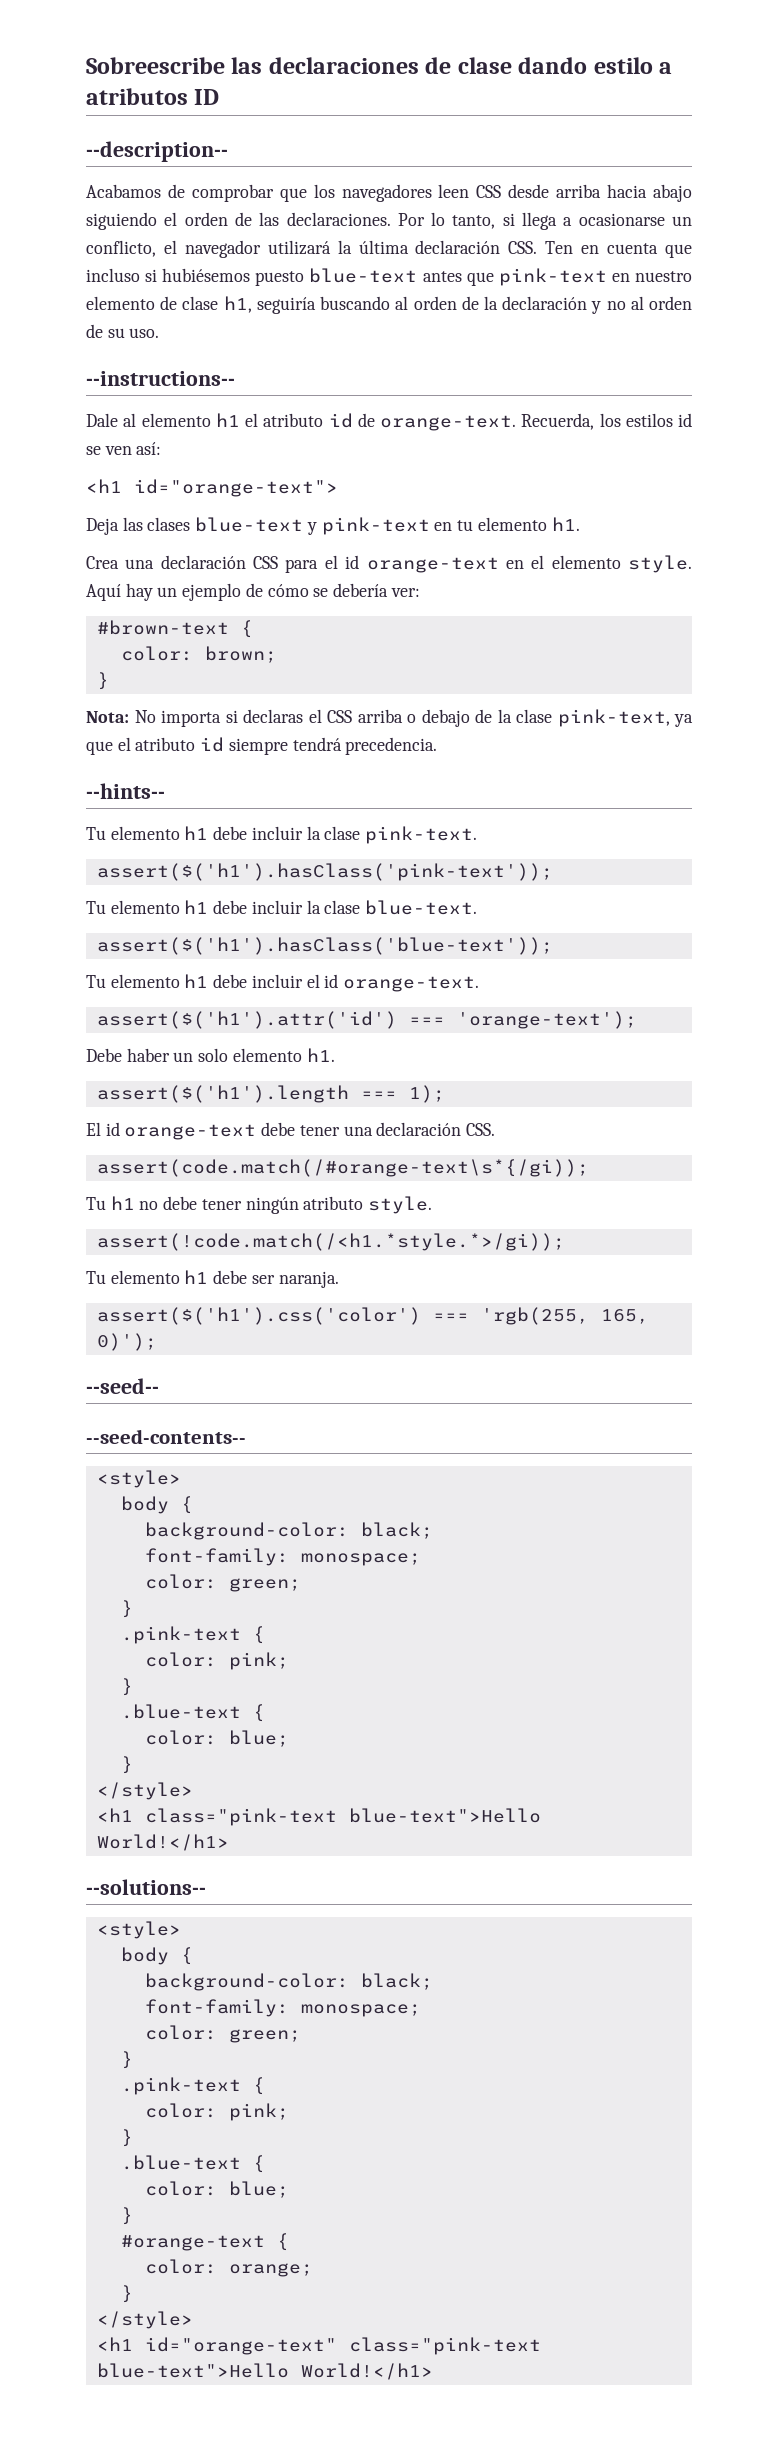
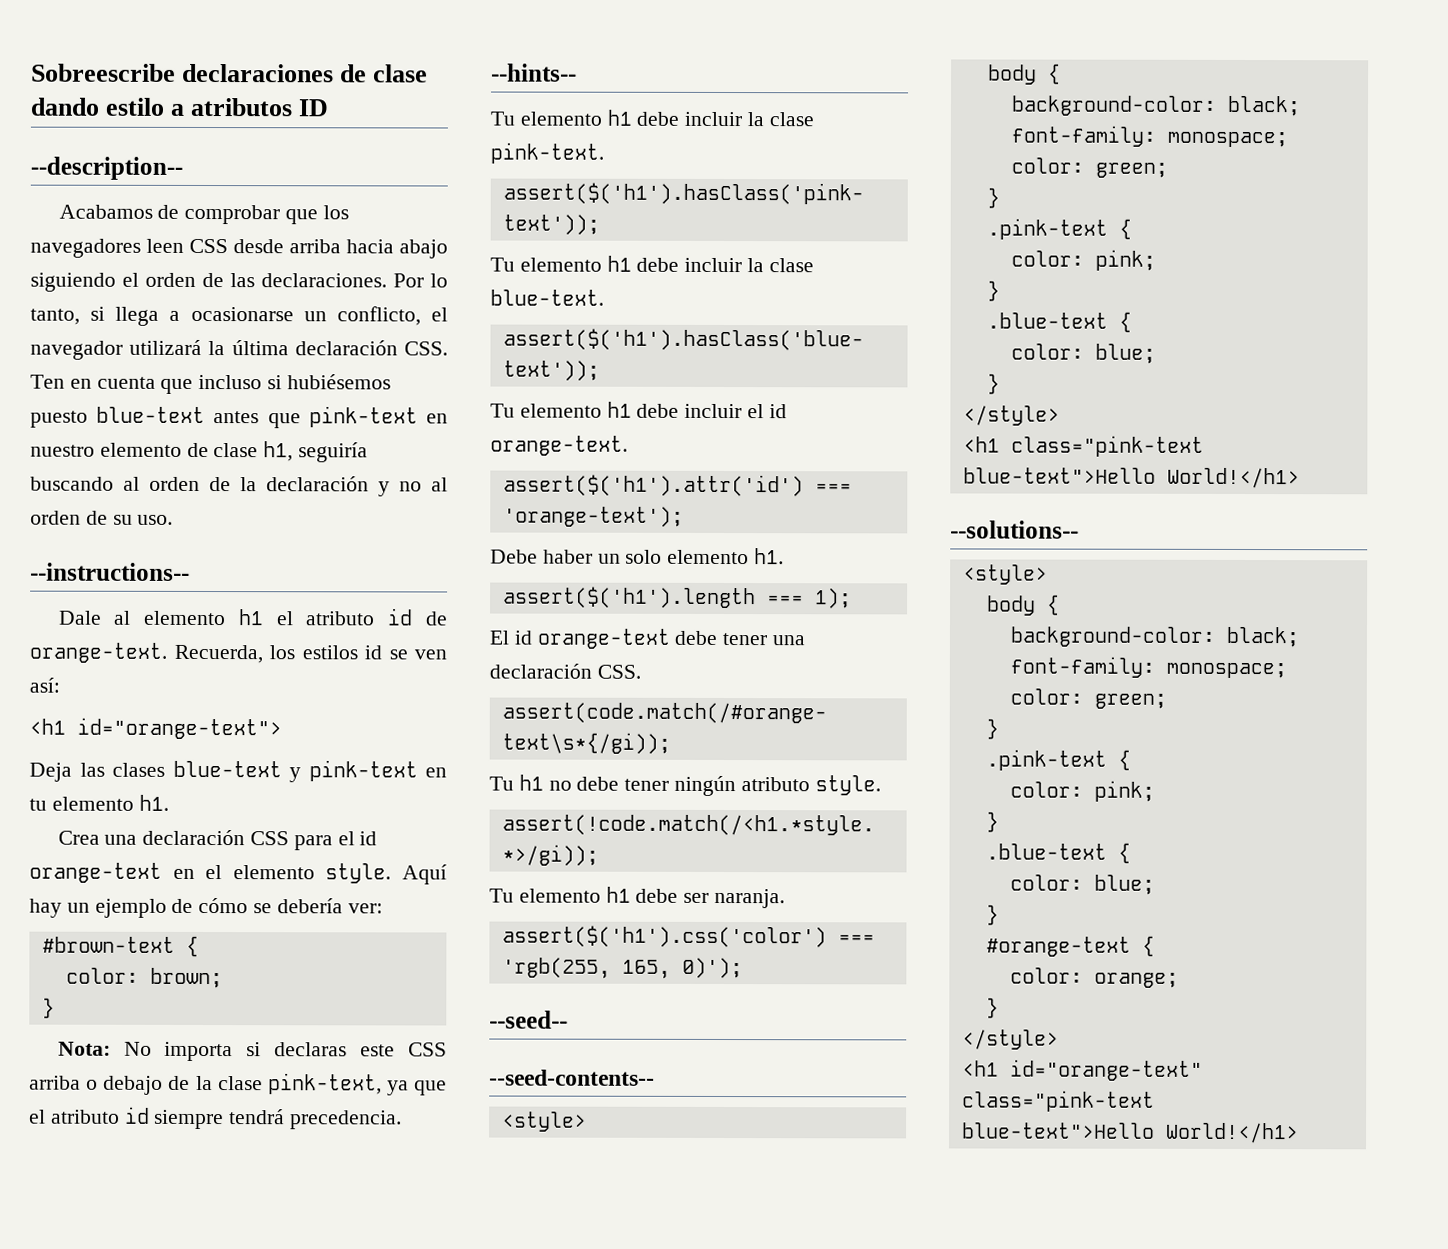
- Sobreescribe las declaraciones de clase dando estilo a atributos ID
+ Sobreescribe declaraciones de clase dando estilo a atributos ID
- Nota: No importa si declaras el CSS arriba o debajo de la clase pink-text, ya que el atributo id siempre tendrá precedencia.
+ Nota: No importa si declaras este CSS arriba o debajo de la clase pink-text, ya que el atributo id siempre tendrá precedencia.

